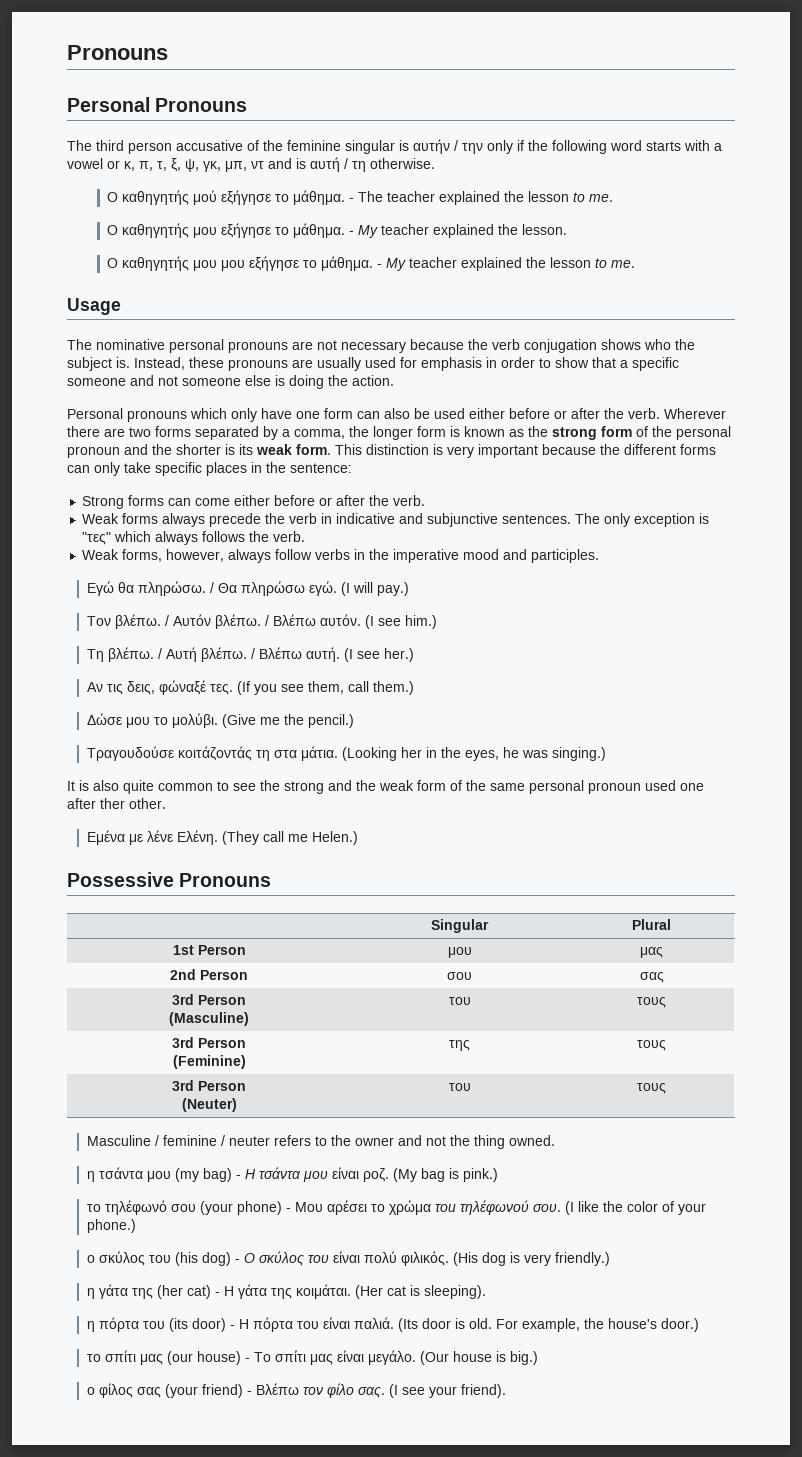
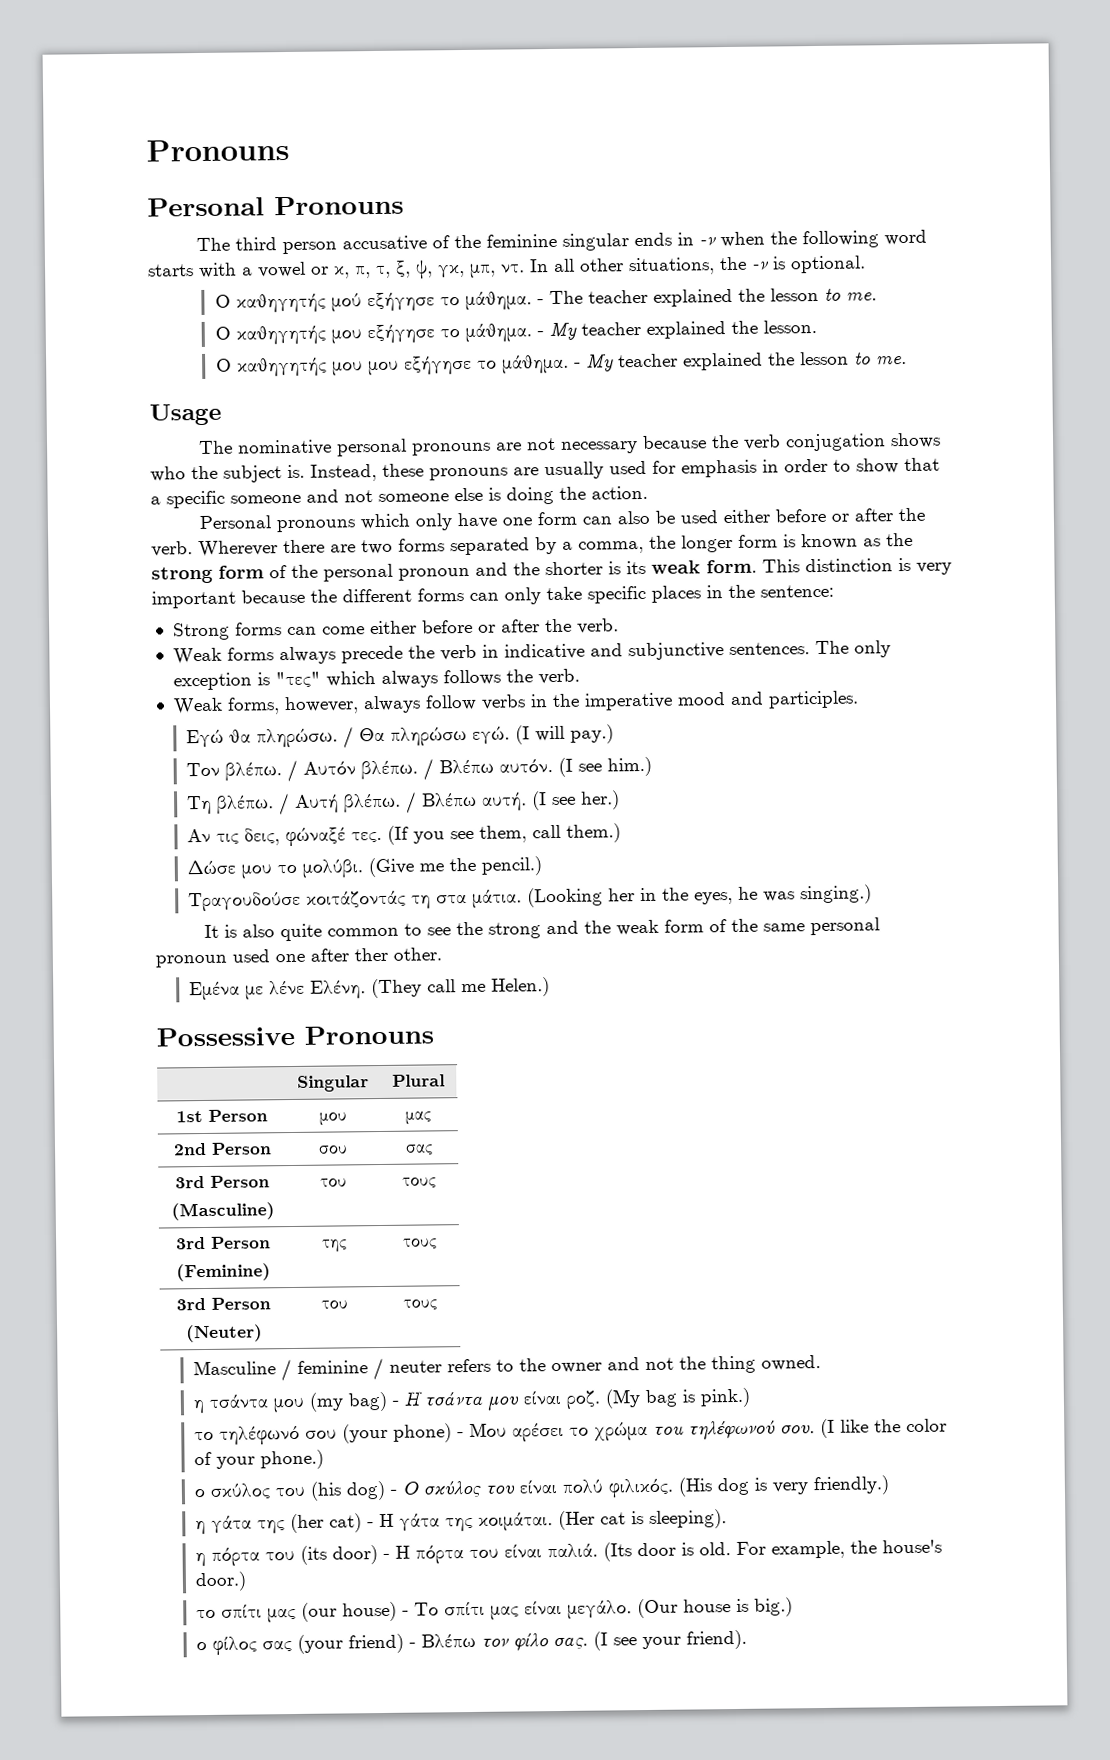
- The third person accusative of the feminine singular is αυτήν / την only if the following word starts with a vowel or κ, π, τ, ξ, ψ, γκ, μπ, ντ and is αυτή / τη otherwise.
+ The third person accusative of the feminine singular ends in -ν when the following word starts with a vowel or κ, π, τ, ξ, ψ, γκ, μπ, ντ. In all other situations, the -ν is optional.

